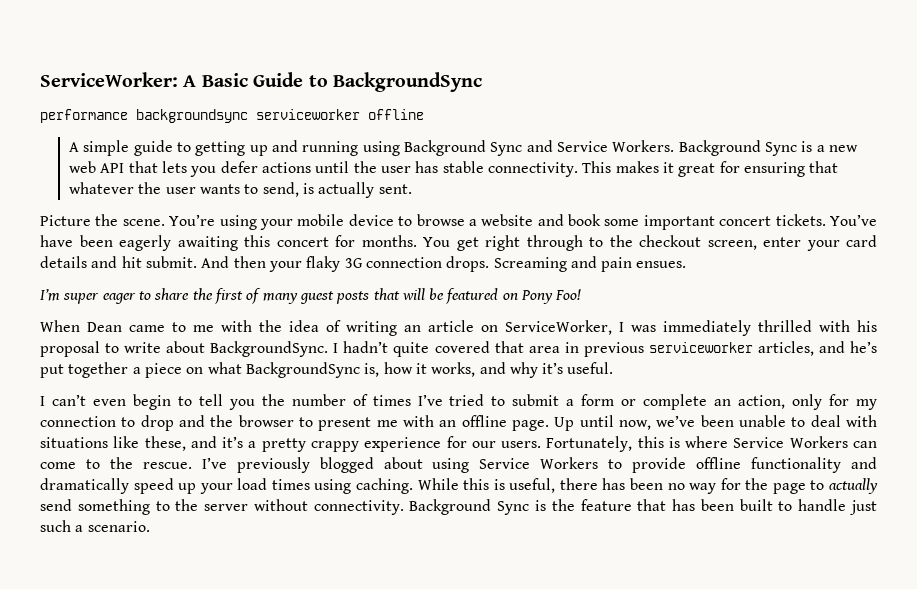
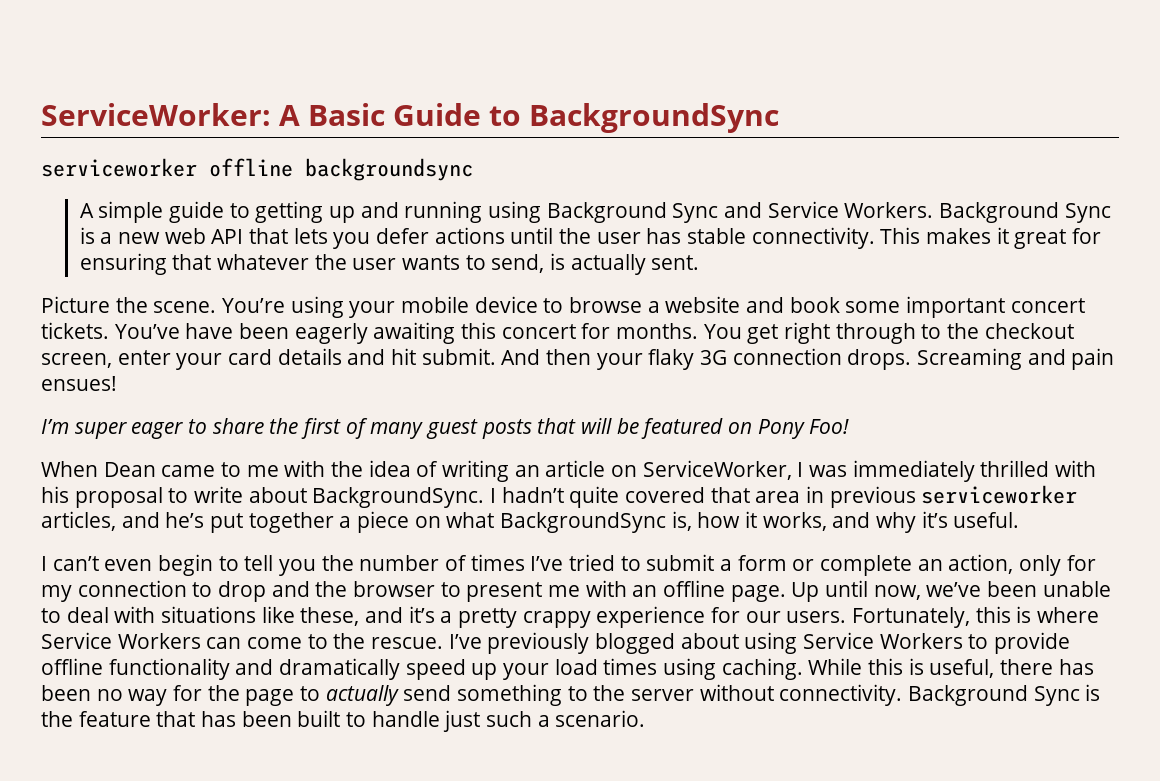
- performance backgroundsync serviceworker offline
+ serviceworker offline backgroundsync
- Screaming and pain ensues.
+ Screaming and pain ensues!

